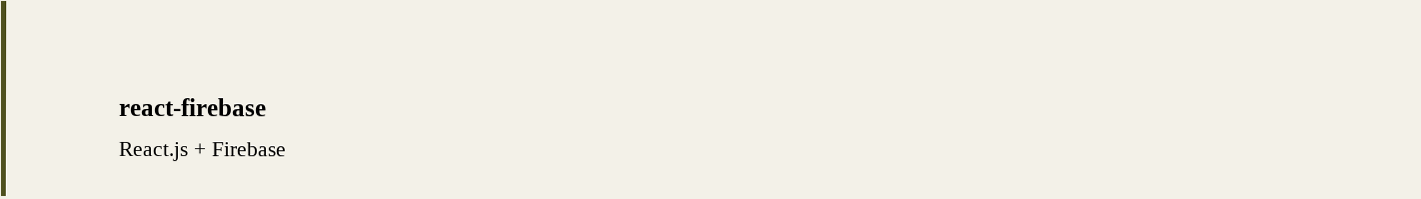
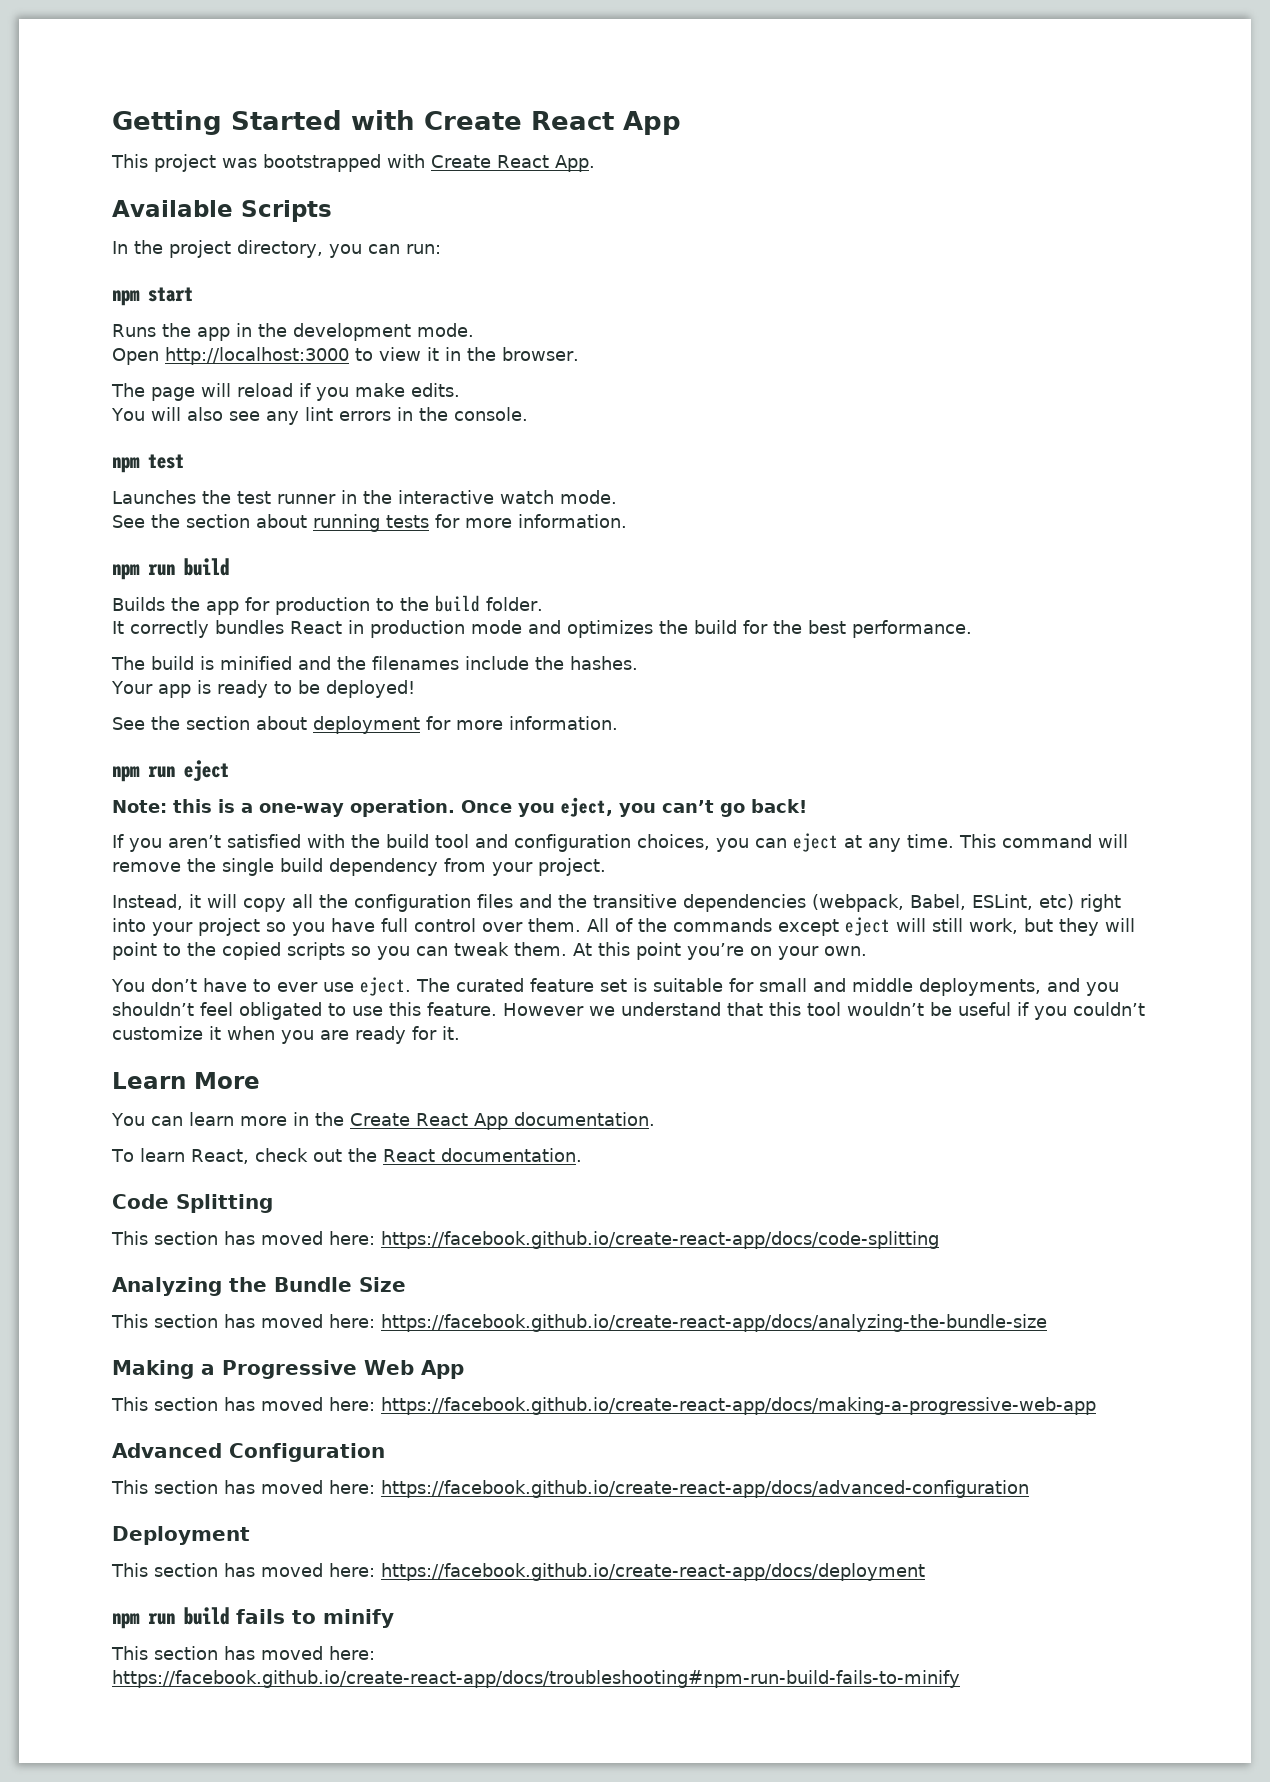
- react-firebase
- React.js + Firebase
+ Getting Started with Create React App
+ This project was bootstrapped with Create React App.
+ Available Scripts
+ In the project directory, you can run:
+ npm start
+ Runs the app in the development mode.
+ Open http://localhost:3000 to view it in the browser.
+ The page will reload if you make edits.
+ You will also see any lint errors in the console.
+ npm test
+ Launches the test runner in the interactive watch mode.
+ See the section about running tests for more information.
+ npm run build
+ Builds the app for production to the build folder.
+ It correctly bundles React in production mode and optimizes the build for the best performance.
+ The build is minified and the filenames include the hashes.
+ Your app is ready to be deployed!
+ See the section about deployment for more information.
+ npm run eject
+ Note: this is a one-way operation. Once you eject, you can’t go back!
+ If you aren’t satisfied with the build tool and configuration choices, you can eject at any time. This command will remove the single build dependency from your project.
+ Instead, it will copy all the configuration files and the transitive dependencies (webpack, Babel, ESLint, etc) right into your project so you have full control over them. All of the commands except eject will still work, but they will point to the copied scripts so you can tweak them. At this point you’re on your own.
+ You don’t have to ever use eject. The curated feature set is suitable for small and middle deployments, and you shouldn’t feel obligated to use this feature. However we understand that this tool wouldn’t be useful if you couldn’t customize it when you are ready for it.
+ Learn More
+ You can learn more in the Create React App documentation.
+ To learn React, check out the React documentation.
+ Code Splitting
+ This section has moved here: https://facebook.github.io/create-react-app/docs/code-splitting
+ Analyzing the Bundle Size
+ This section has moved here: https://facebook.github.io/create-react-app/docs/analyzing-the-bundle-size
+ Making a Progressive Web App
+ This section has moved here: https://facebook.github.io/create-react-app/docs/making-a-progressive-web-app
+ Advanced Configuration
+ This section has moved here: https://facebook.github.io/create-react-app/docs/advanced-configuration
+ Deployment
+ This section has moved here: https://facebook.github.io/create-react-app/docs/deployment
+ npm run build fails to minify
+ This section has moved here: https://facebook.github.io/create-react-app/docs/troubleshooting#npm-run-build-fails-to-minify

